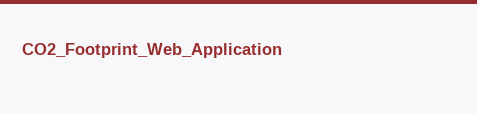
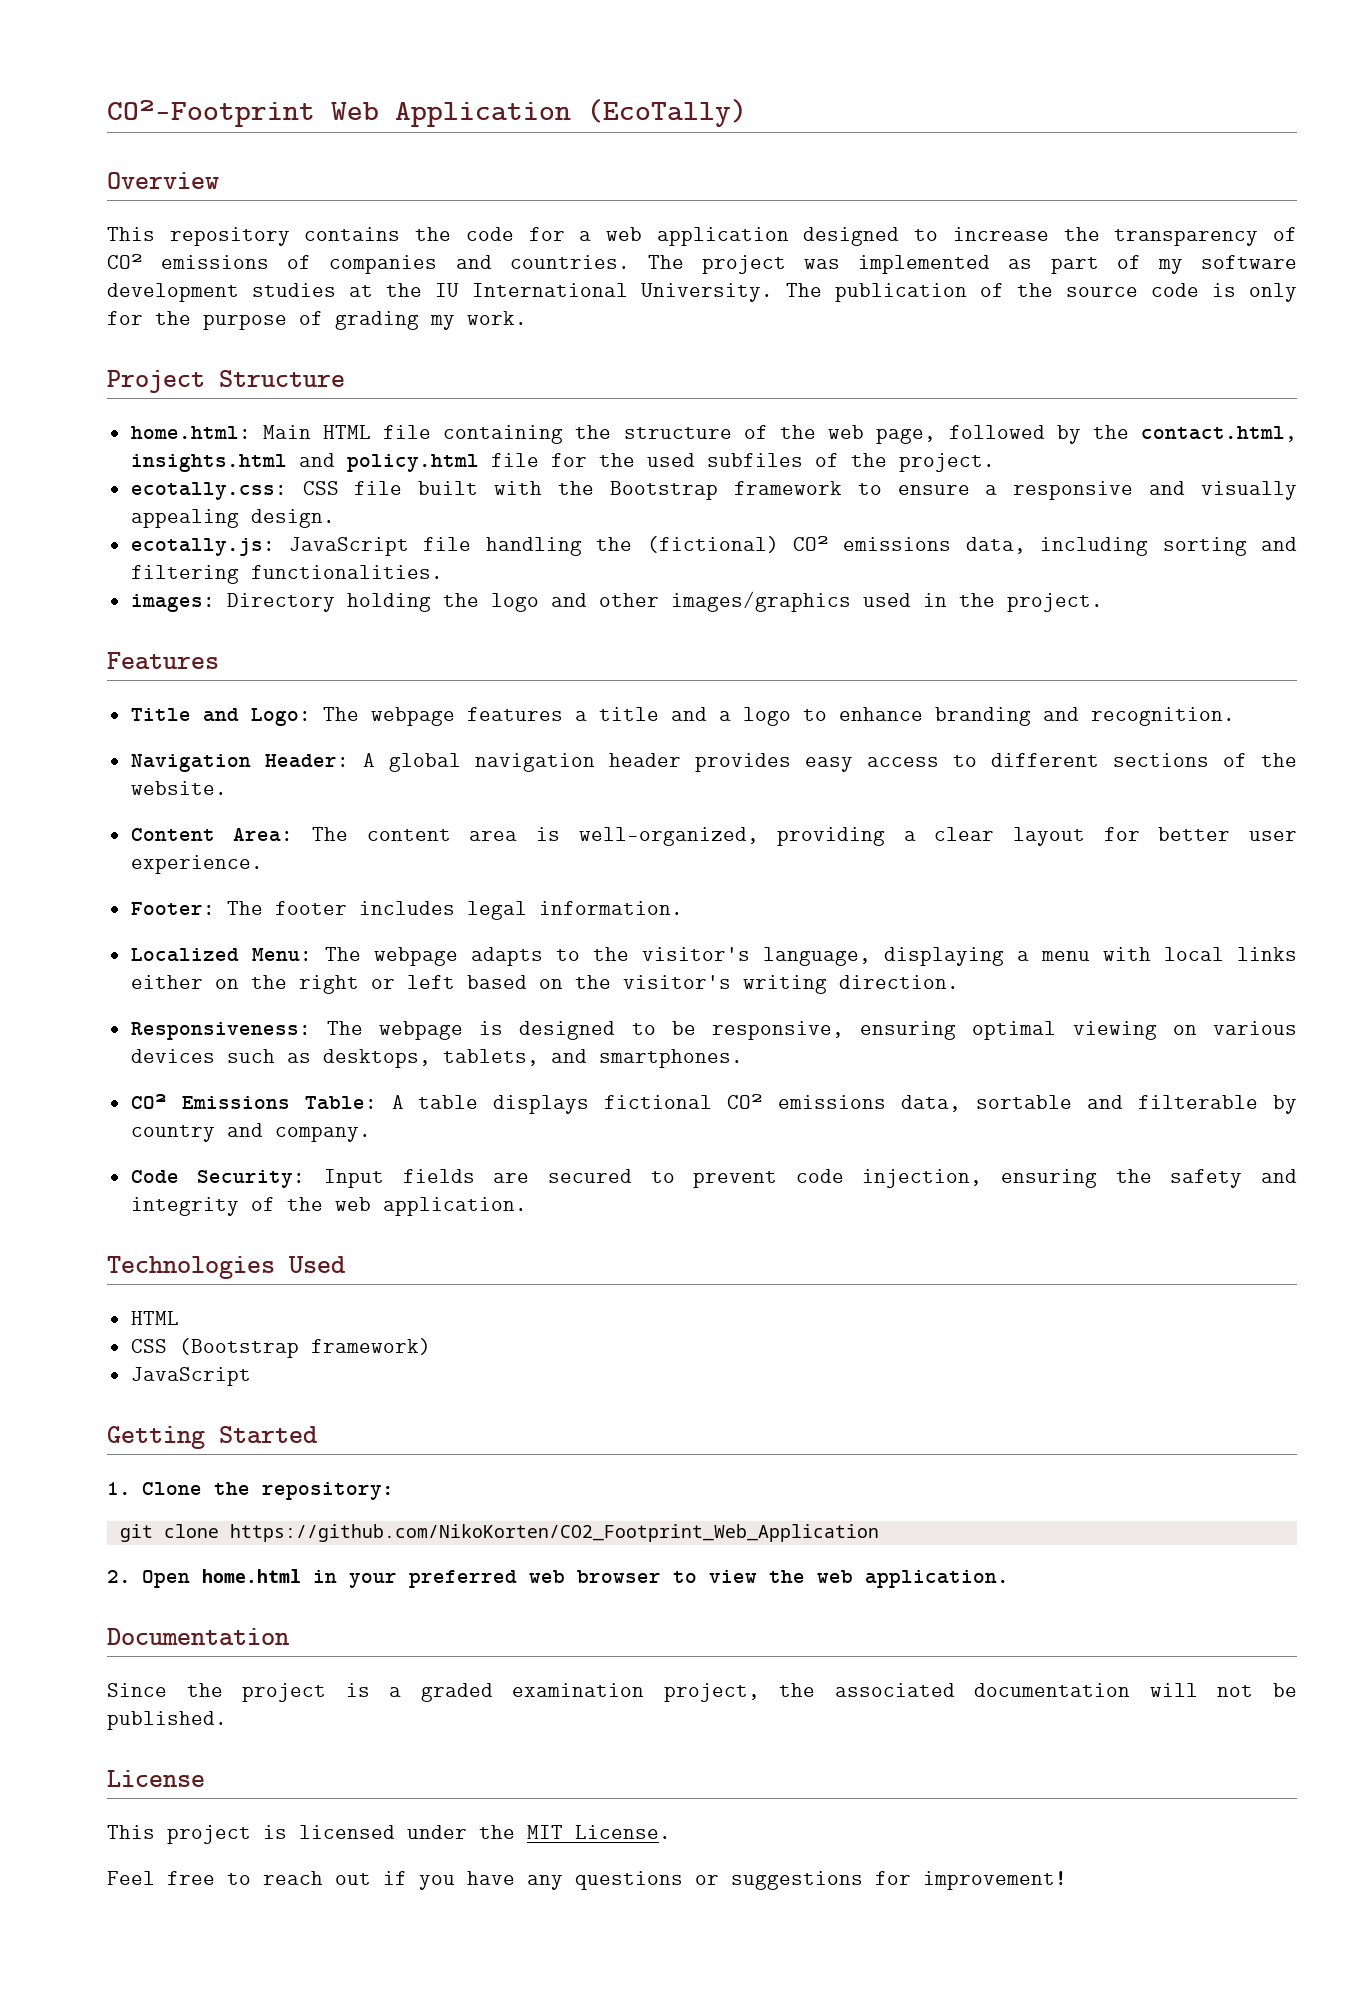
- CO2_Footprint_Web_Application
+ CO²-Footprint Web Application (EcoTally)
+ Overview
+ This repository contains the code for a web application designed to increase the transparency of CO² emissions of companies and countries. The project was implemented as part of my software development studies at the IU International University. The publication of the source code is only for the purpose of grading my work.
+ Project Structure
+ home.html: Main HTML file containing the structure of the web page, followed by the contact.html, insights.html and policy.html file for the used subfiles of the project.
+ ecotally.css: CSS file built with the Bootstrap framework to ensure a responsive and visually appealing design.
+ ecotally.js: JavaScript file handling the (fictional) CO² emissions data, including sorting and filtering functionalities.
+ images: Directory holding the logo and other images/graphics used in the project.
+ Features
+ Title and Logo: The webpage features a title and a logo to enhance branding and recognition.
+ Navigation Header: A global navigation header provides easy access to different sections of the website.
+ Content Area: The content area is well-organized, providing a clear layout for better user experience.
+ Footer: The footer includes legal information.
+ Localized Menu: The webpage adapts to the visitor's language, displaying a menu with local links either on the right or left based on the visitor's writing direction.
+ Responsiveness: The webpage is designed to be responsive, ensuring optimal viewing on various devices such as desktops, tablets, and smartphones.
+ CO² Emissions Table: A table displays fictional CO² emissions data, sortable and filterable by country and company.
+ Code Security: Input fields are secured to prevent code injection, ensuring the safety and integrity of the web application.
+ Technologies Used
+ HTML
+ CSS (Bootstrap framework)
+ JavaScript
+ Getting Started
+ 1. Clone the repository:
+ git clone https://github.com/NikoKorten/CO2_Footprint_Web_Application
+ 2. Open home.html in your preferred web browser to view the web application.
+ Documentation
+ Since the project is a graded examination project, the associated documentation will not be published.
+ License
+ This project is licensed under the MIT License.
+ Feel free to reach out if you have any questions or suggestions for improvement!

